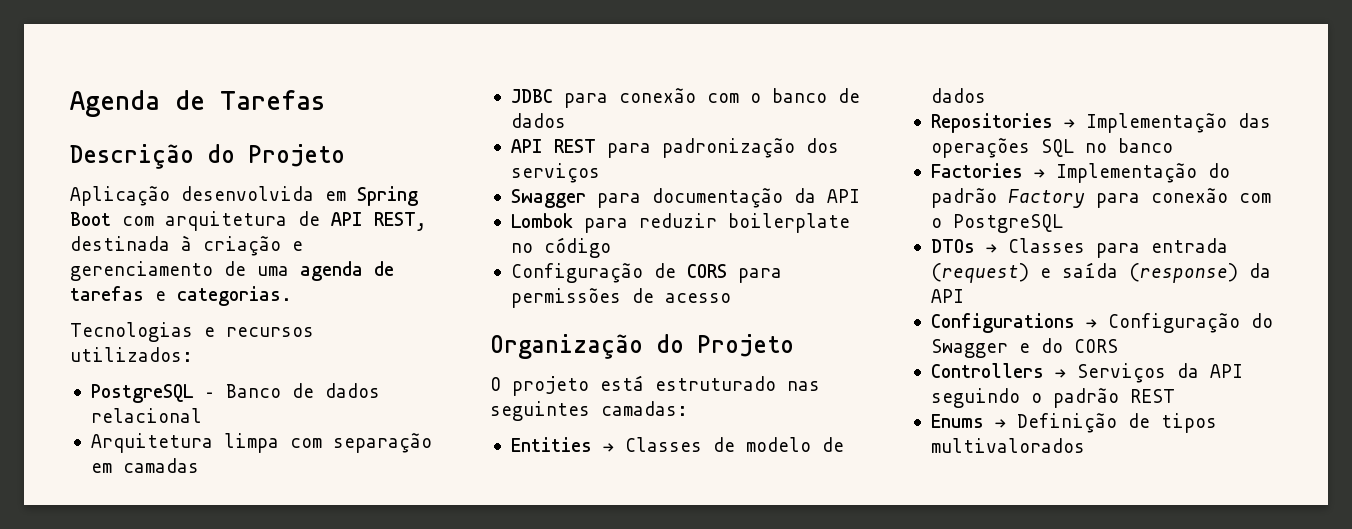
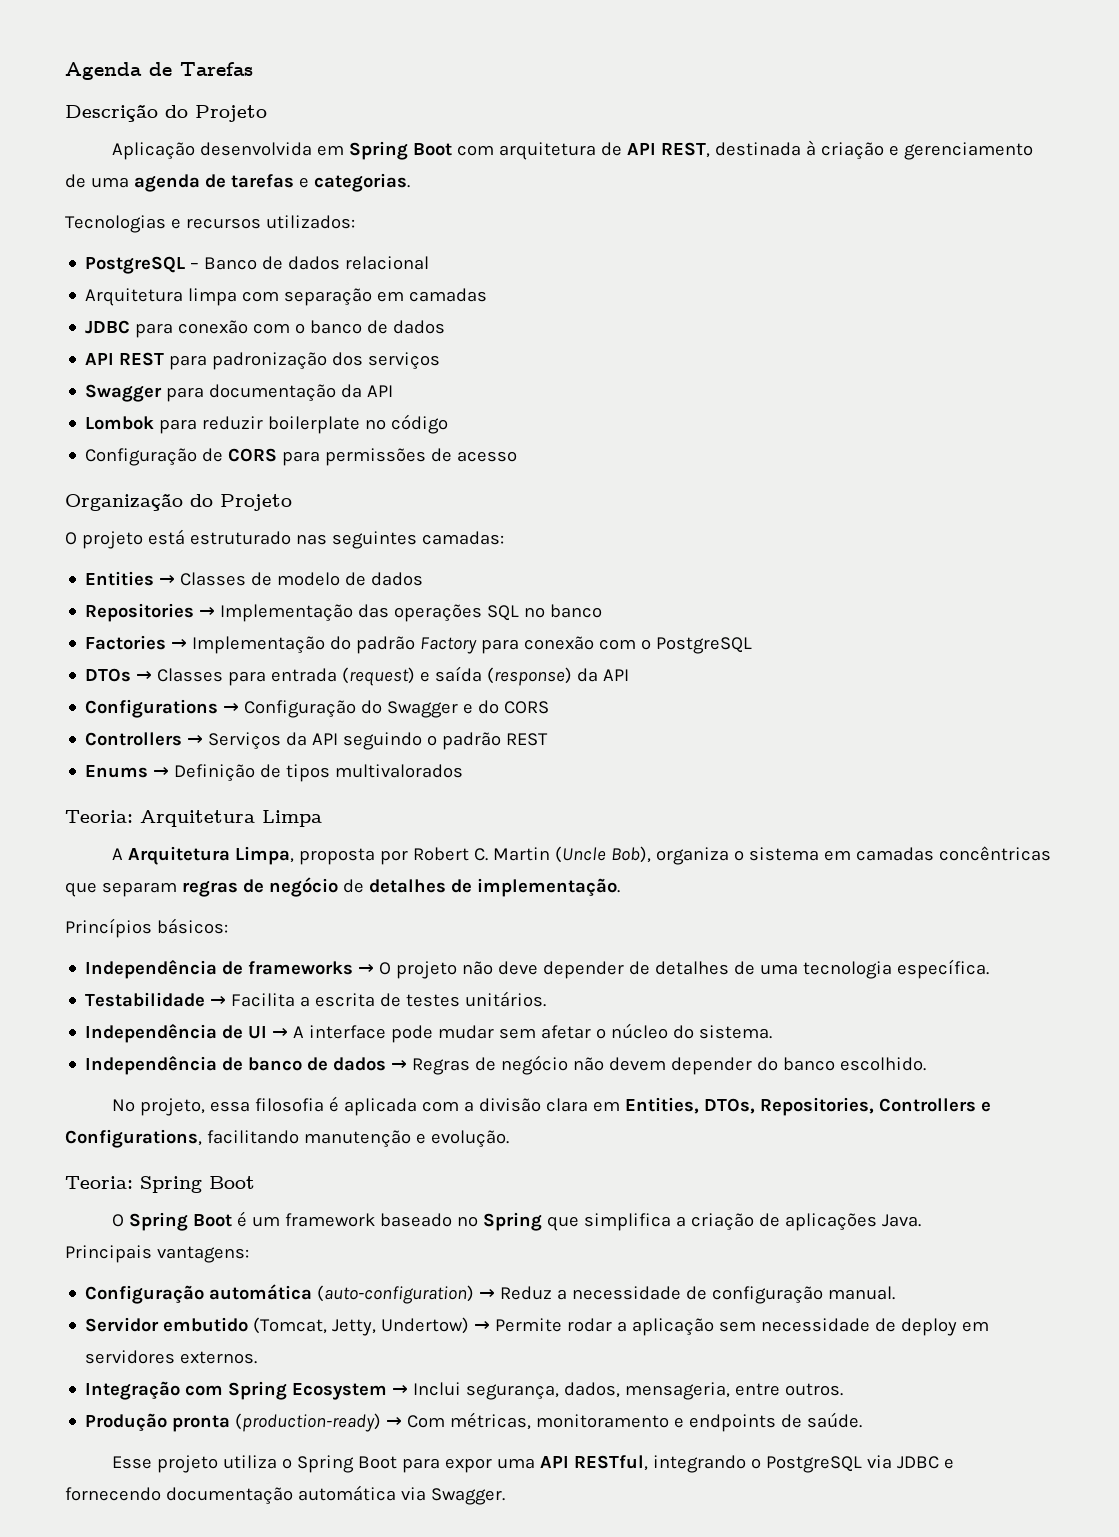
+ Teoria: Arquitetura Limpa
+ A Arquitetura Limpa, proposta por Robert C. Martin (Uncle Bob), organiza o sistema em camadas concêntricas que separam regras de negócio de detalhes de implementação.
+ Princípios básicos:
+ Independência de frameworks → O projeto não deve depender de detalhes de uma tecnologia específica.
+ Testabilidade → Facilita a escrita de testes unitários.
+ Independência de UI → A interface pode mudar sem afetar o núcleo do sistema.
+ Independência de banco de dados → Regras de negócio não devem depender do banco escolhido.
+ No projeto, essa filosofia é aplicada com a divisão clara em Entities, DTOs, Repositories, Controllers e Configurations, facilitando manutenção e evolução.
+ Teoria: Spring Boot
+ O Spring Boot é um framework baseado no Spring que simplifica a criação de aplicações Java.
+ Principais vantagens:
+ Configuração automática (auto-configuration) → Reduz a necessidade de configuração manual.
+ Servidor embutido (Tomcat, Jetty, Undertow) → Permite rodar a aplicação sem necessidade de deploy em servidores externos.
+ Integração com Spring Ecosystem → Inclui segurança, dados, mensageria, entre outros.
+ Produção pronta (production-ready) → Com métricas, monitoramento e endpoints de saúde.
+ Esse projeto utiliza o Spring Boot para expor uma API RESTful, integrando o PostgreSQL via JDBC e fornecendo documentação automática via Swagger.

